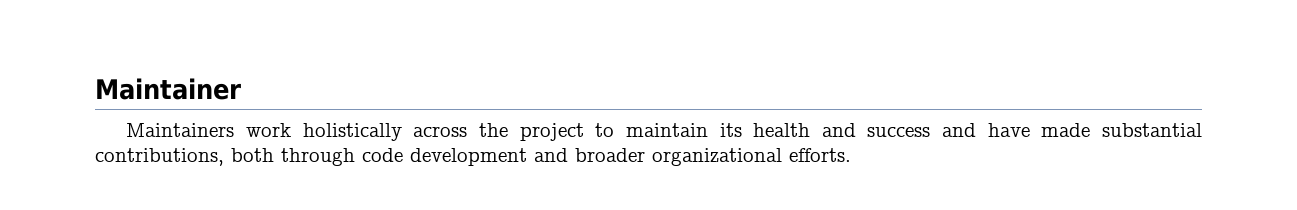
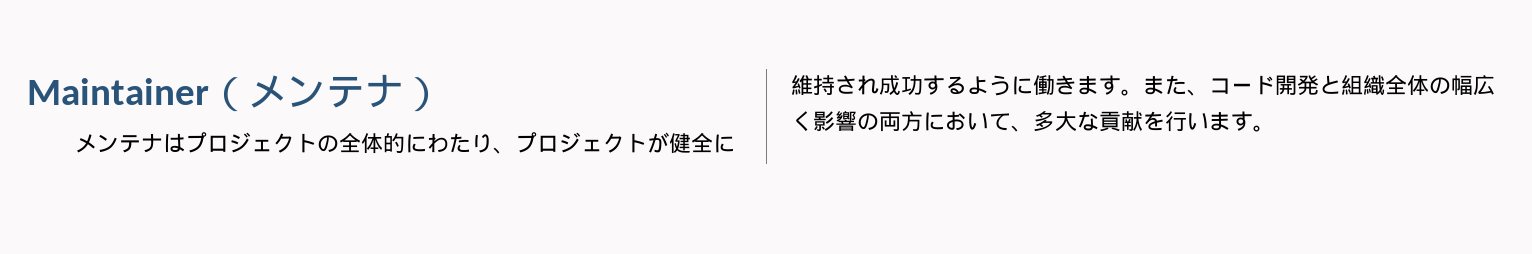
- Maintainer
- Maintainers work holistically across the project to maintain its health and success and have made substantial contributions, both through code development and broader organizational efforts.
+ Maintainer（メンテナ）
+ メンテナはプロジェクトの全体的にわたり、プロジェクトが健全に維持され成功するように働きます。また、コード開発と組織全体の幅広く影響の両方において、多大な貢献を行います。

